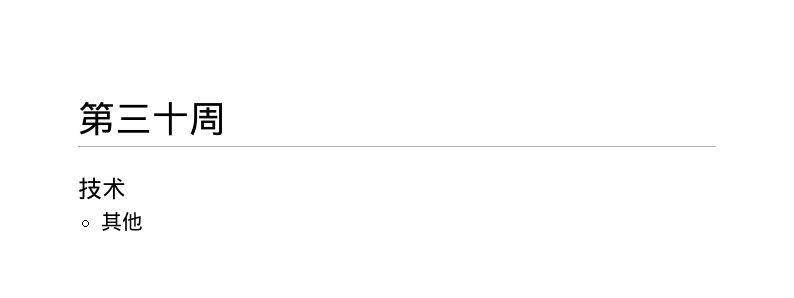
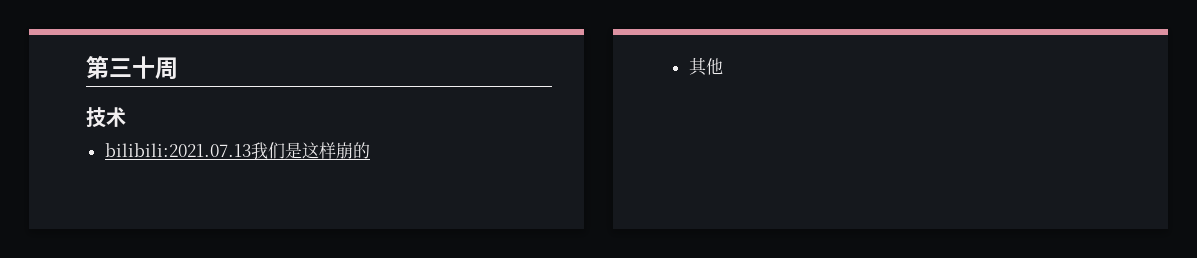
+ bilibili:2021.07.13我们是这样崩的

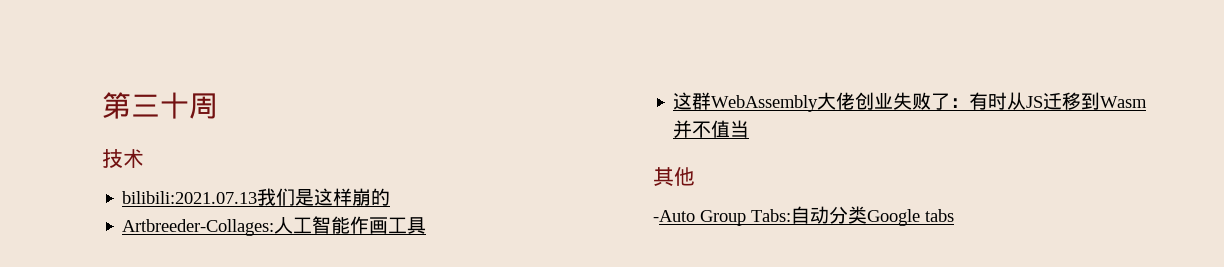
+ Artbreeder-Collages:人工智能作画工具
+ 这群WebAssembly大佬创业失败了：有时从JS迁移到Wasm并不值当
  其他
+ -Auto Group Tabs:自动分类Google tabs

